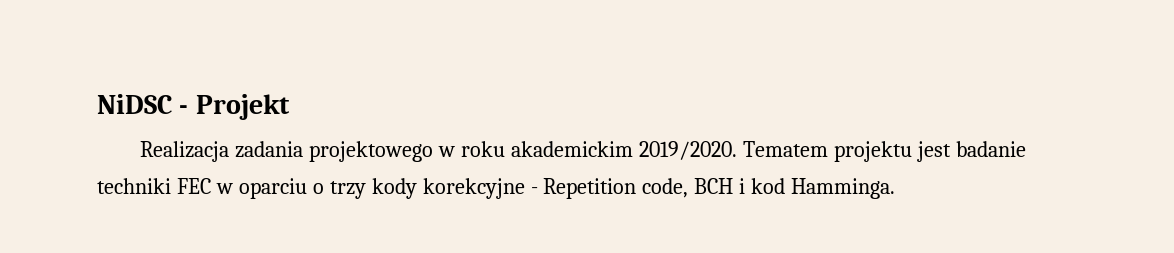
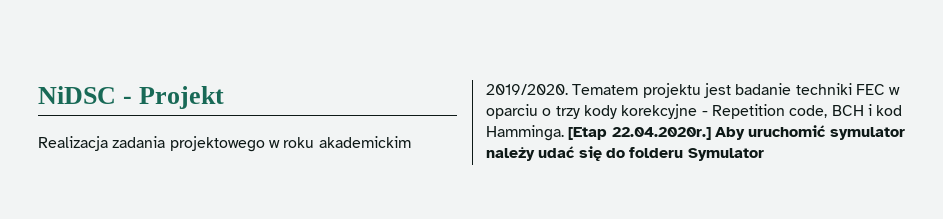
+ [Etap 22.04.2020r.] Aby uruchomić symulator należy udać się do folderu Symulator

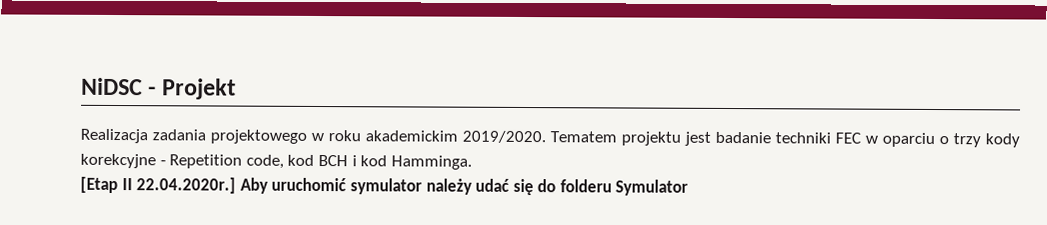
- Tematem projektu jest badanie techniki FEC w oparciu o trzy kody korekcyjne - Repetition code, BCH i kod Hamminga. [Etap 22.04.2020r.] Aby uruchomić symulator należy udać się do folderu Symulator
+ Tematem projektu jest badanie techniki FEC w oparciu o trzy kody korekcyjne - Repetition code, kod BCH i kod Hamminga.
+ [Etap II 22.04.2020r.] Aby uruchomić symulator należy udać się do folderu Symulator

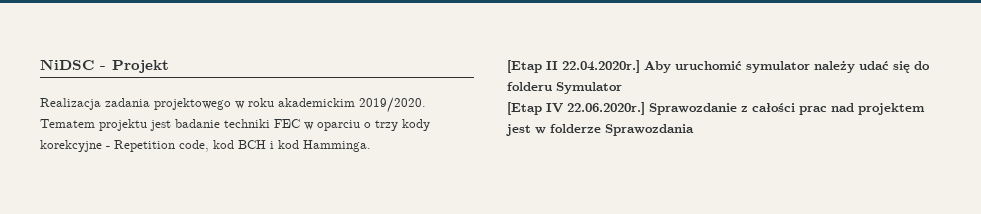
+ [Etap IV 22.06.2020r.] Sprawozdanie z całości prac nad projektem jest w folderze Sprawozdania

